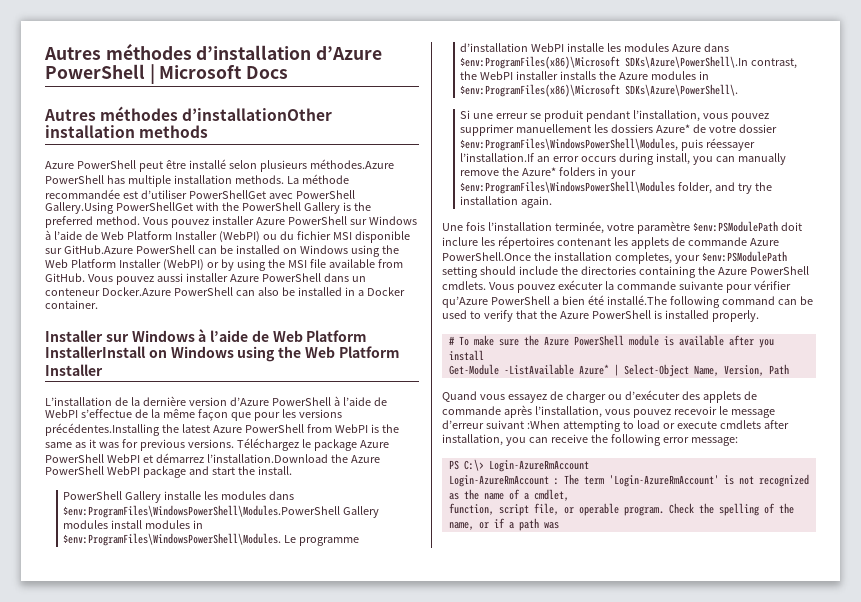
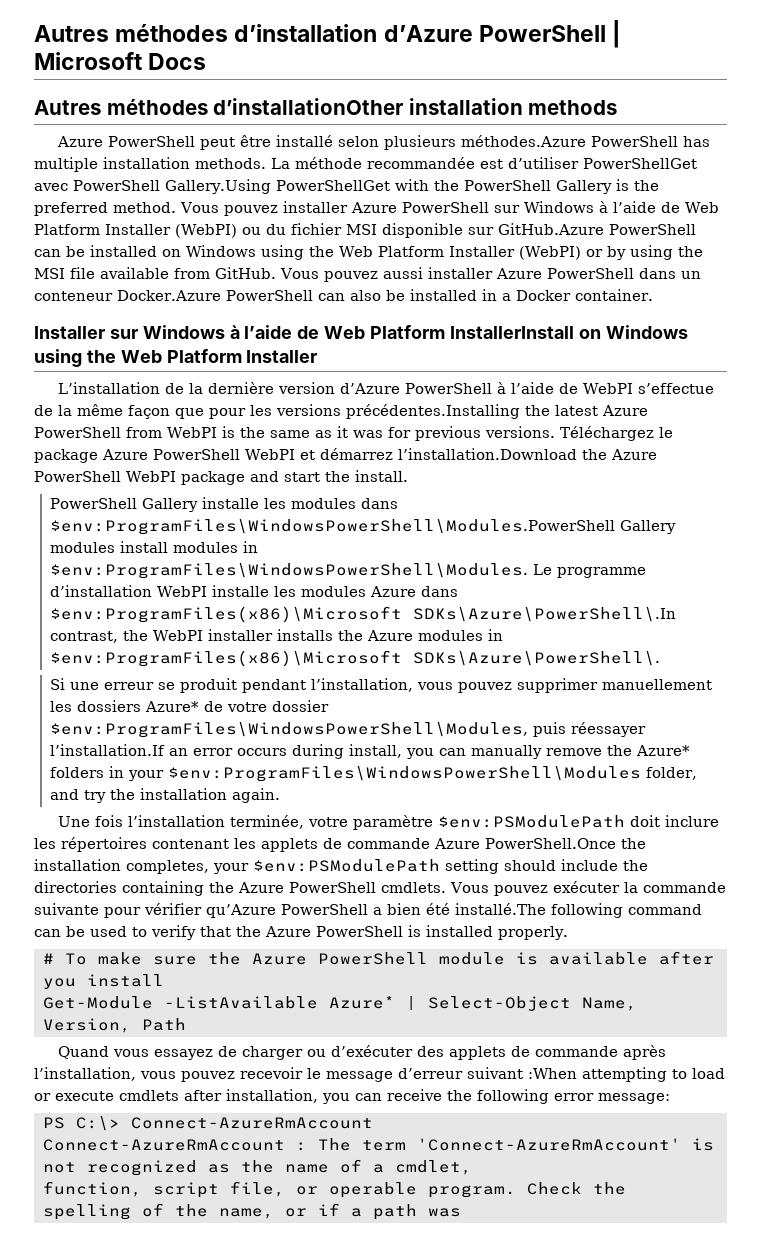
- PS C:\> Login-AzureRmAccount
- Login-AzureRmAccount : The term 'Login-AzureRmAccount' is not recognized as the name of a cmdlet,
+ PS C:\> Connect-AzureRmAccount
+ Connect-AzureRmAccount : The term 'Connect-AzureRmAccount' is not recognized as the name of a cmdlet,

